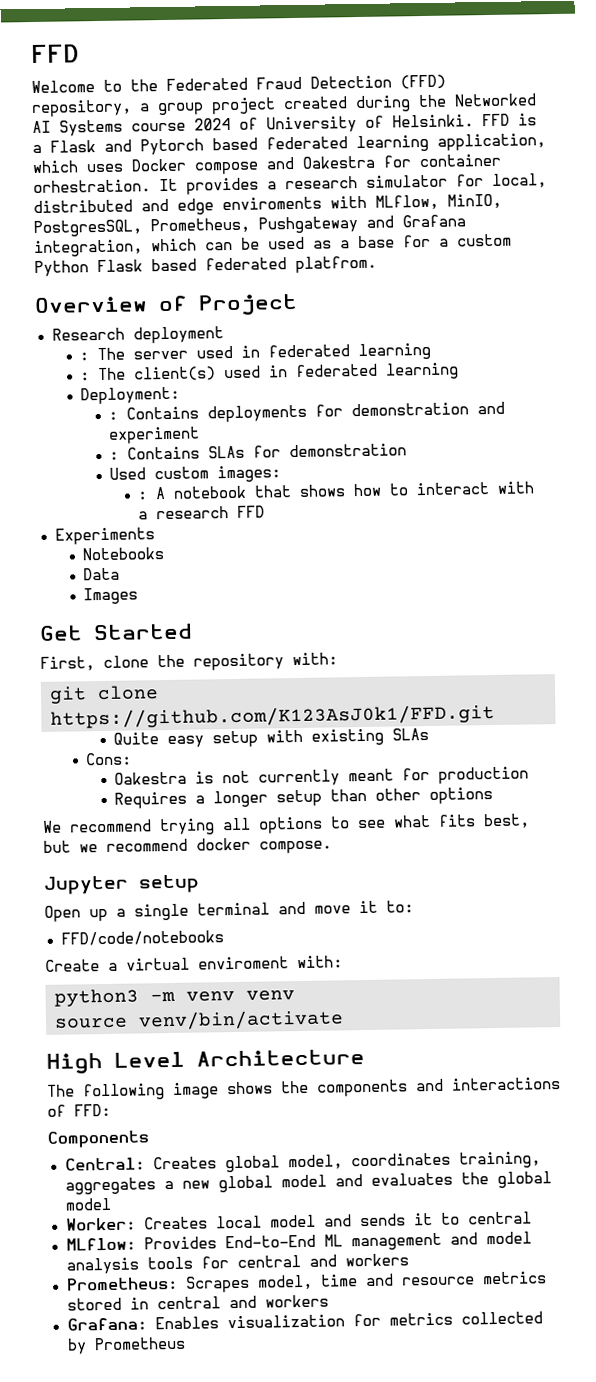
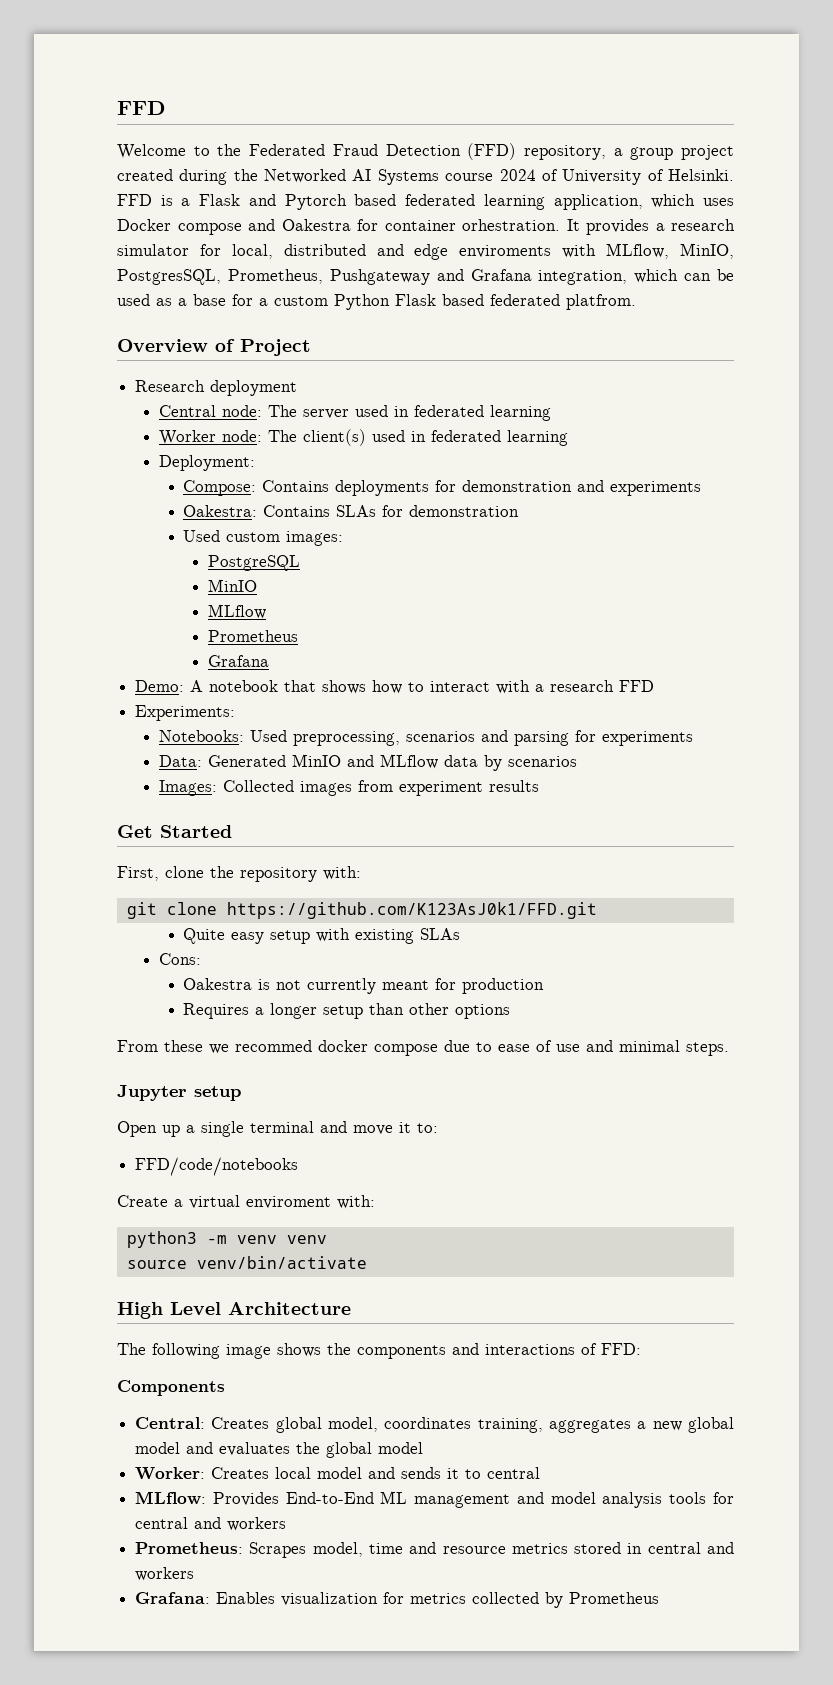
- : The server used in federated learning
+ Central node: The server used in federated learning
- : The client(s) used in federated learning
+ Worker node: The client(s) used in federated learning
- : Contains deployments for demonstration and experiment
- : Contains SLAs for demonstration
+ Compose: Contains deployments for demonstration and experiments
+ Oakestra: Contains SLAs for demonstration
- : A notebook that shows how to interact with a research FFD
+ PostgreSQL
+ MinIO
+ MLflow
+ Prometheus
+ Grafana
+ Demo: A notebook that shows how to interact with a research FFD
- Experiments
- Notebooks
- Data
- Images
+ Experiments:
+ Notebooks: Used preprocessing, scenarios and parsing for experiments
+ Data: Generated MinIO and MLflow data by scenarios
+ Images: Collected images from experiment results
- We recommend trying all options to see what fits best, but we recommend docker compose.
+ From these we recommed docker compose due to ease of use and minimal steps.

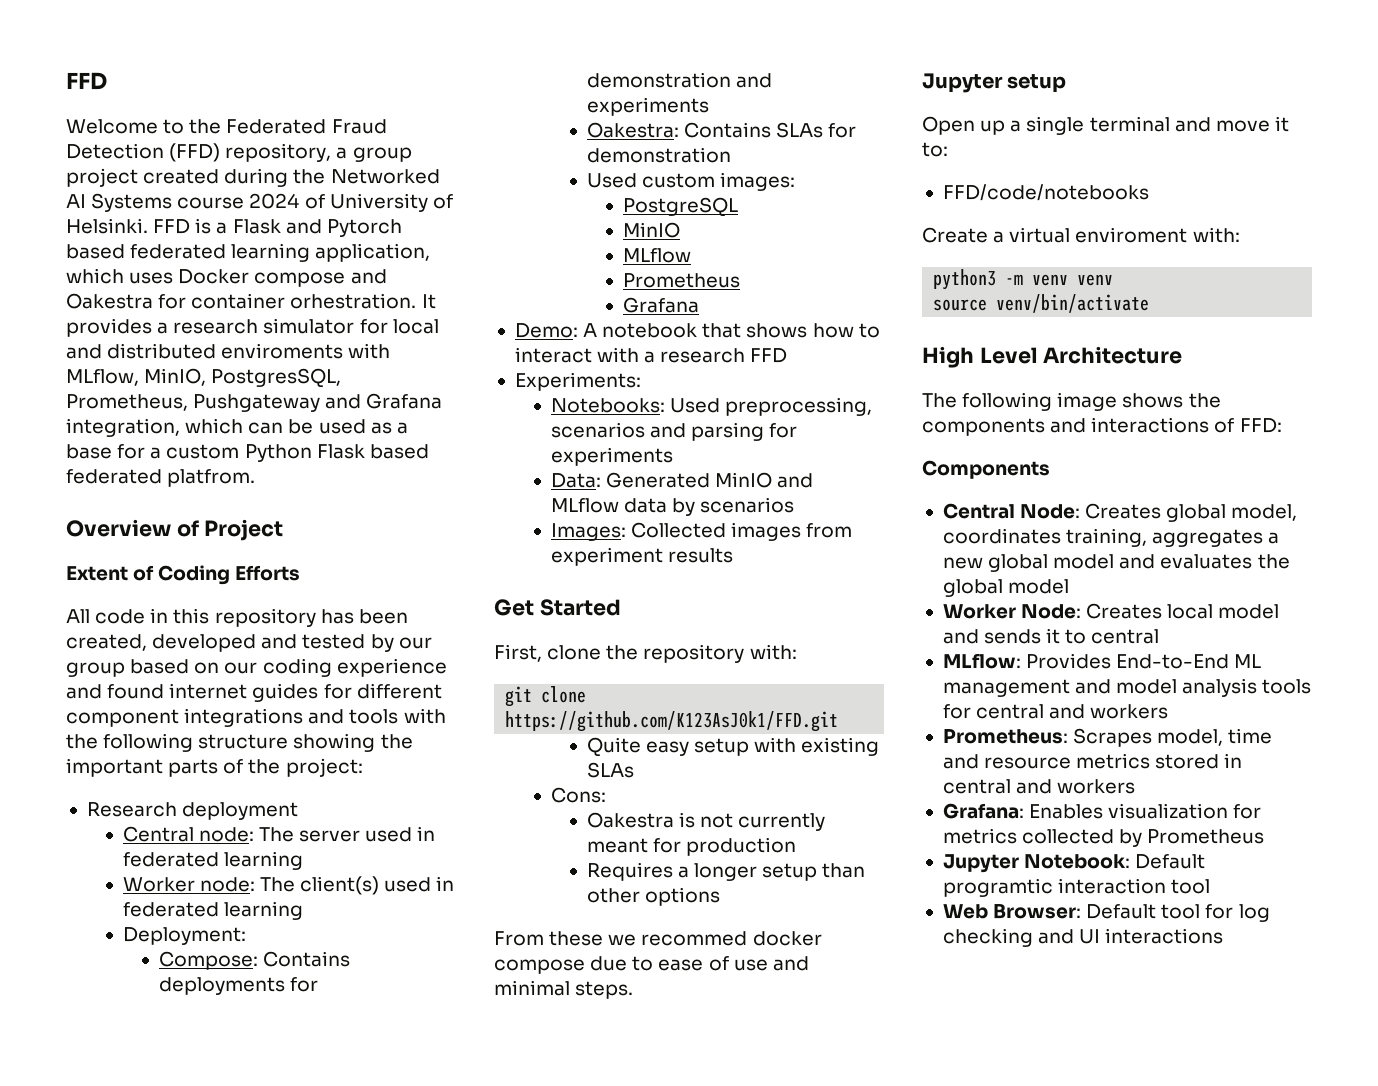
- It provides a research simulator for local, distributed and edge enviroments with MLflow, MinIO, PostgresSQL, Prometheus, Pushgateway and Grafana integration, which can be used as a base for a custom Python Flask based federated platfrom.
+ It provides a research simulator for local and distributed enviroments with MLflow, MinIO, PostgresSQL, Prometheus, Pushgateway and Grafana integration, which can be used as a base for a custom Python Flask based federated platfrom.
+ Extent of Coding Efforts
+ All code in this repository has been created, developed and tested by our group based on our coding experience and found internet guides for different component integrations and tools with the following structure showing the important parts of the project:
- Central: Creates global model, coordinates training, aggregates a new global model and evaluates the global model
+ Central Node: Creates global model, coordinates training, aggregates a new global model and evaluates the global model
- Worker: Creates local model and sends it to central
+ Worker Node: Creates local model and sends it to central
+ Jupyter Notebook: Default programtic interaction tool
+ Web Browser: Default tool for log checking and UI interactions

